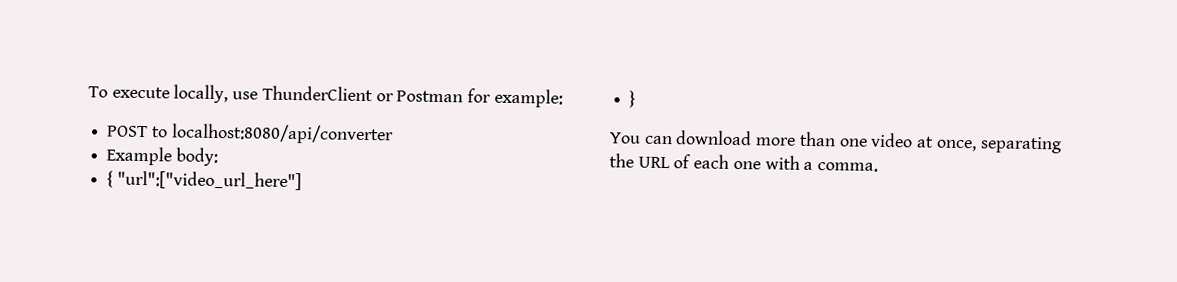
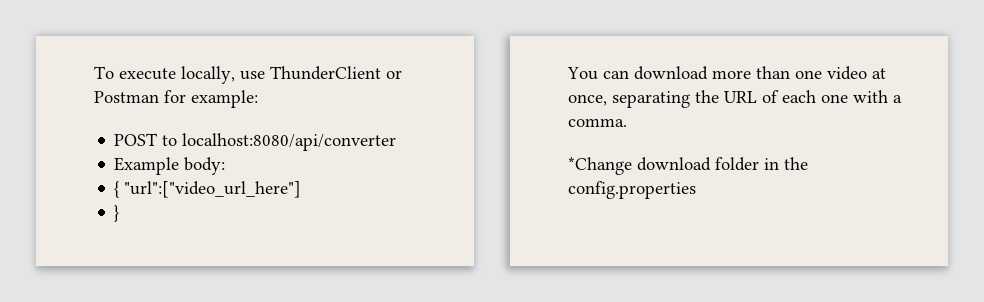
+ *Change download folder in the config.properties

